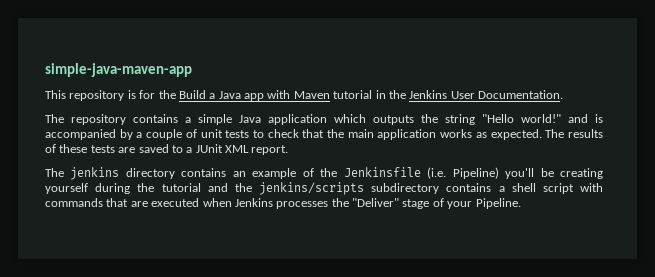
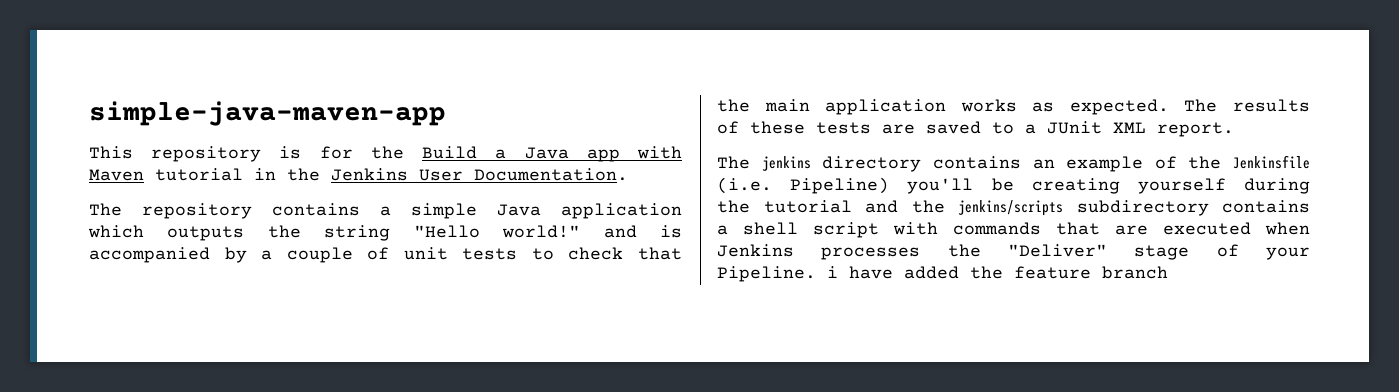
- The jenkins directory contains an example of the Jenkinsfile (i.e. Pipeline) you'll be creating yourself during the tutorial and the jenkins/scripts subdirectory contains a shell script with commands that are executed when Jenkins processes the "Deliver" stage of your Pipeline.
+ The jenkins directory contains an example of the Jenkinsfile (i.e. Pipeline) you'll be creating yourself during the tutorial and the jenkins/scripts subdirectory contains a shell script with commands that are executed when Jenkins processes the "Deliver" stage of your Pipeline. i have added the feature branch

